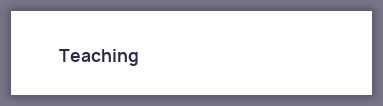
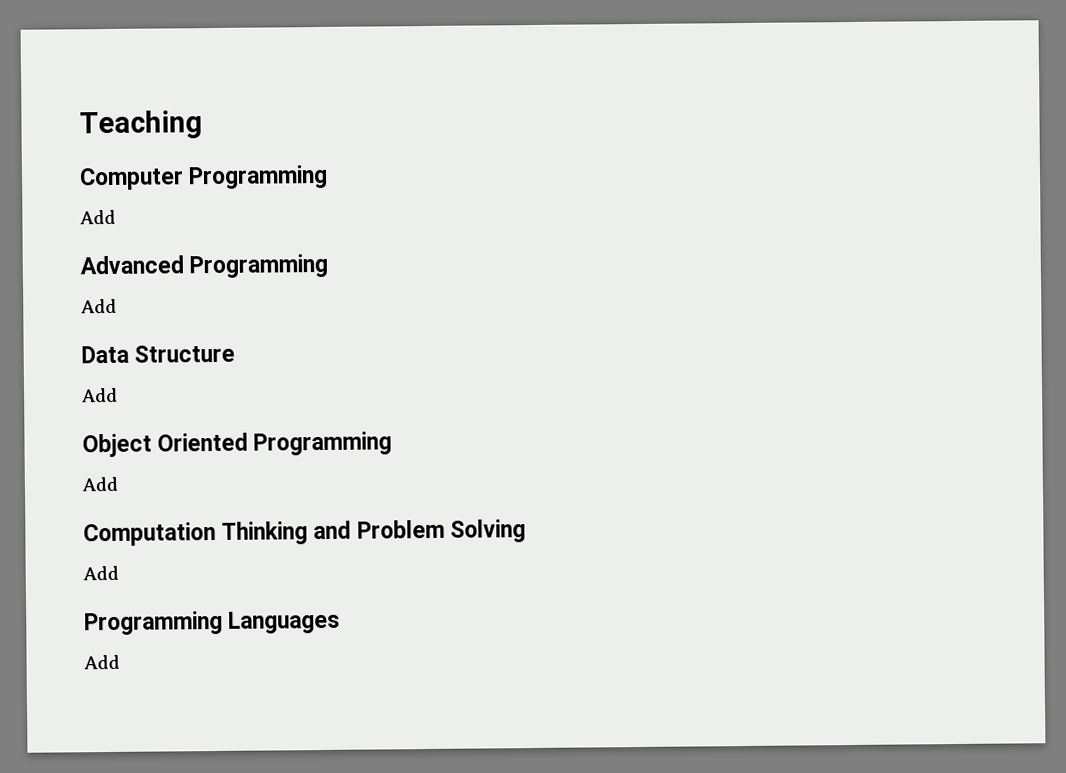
+ Computer Programming
+ Add
+ Advanced Programming
+ Add
+ Data Structure
+ Add
+ Object Oriented Programming
+ Add
+ Computation Thinking and Problem Solving
+ Add
+ Programming Languages
+ Add

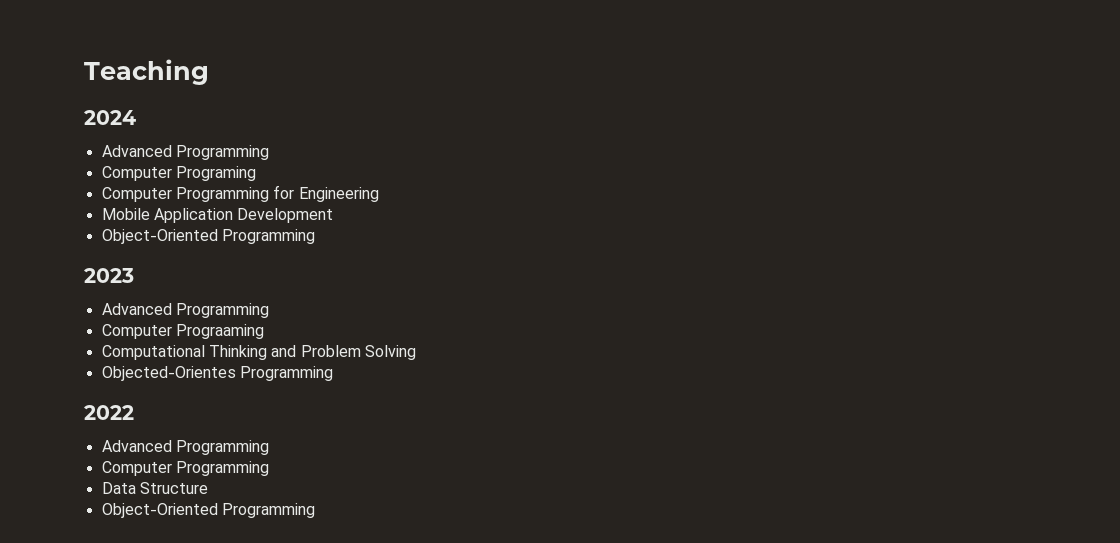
+ 2024
+ Advanced Programming
+ Computer Programing
+ Computer Programming for Engineering
+ Mobile Application Development
+ Object-Oriented Programming
+ 2023
+ Advanced Programming
+ Computer Prograaming
+ Computational Thinking and Problem Solving
+ Objected-Orientes Programming
+ 2022
+ Advanced Programming
  Computer Programming
- Add
- Advanced Programming
- Add
  Data Structure
- Add
- Object Oriented Programming
- Add
- Computation Thinking and Problem Solving
- Add
- Programming Languages
- Add
+ Object-Oriented Programming

